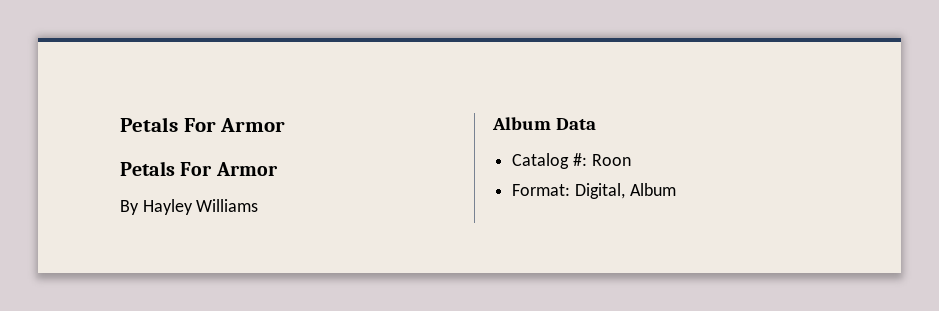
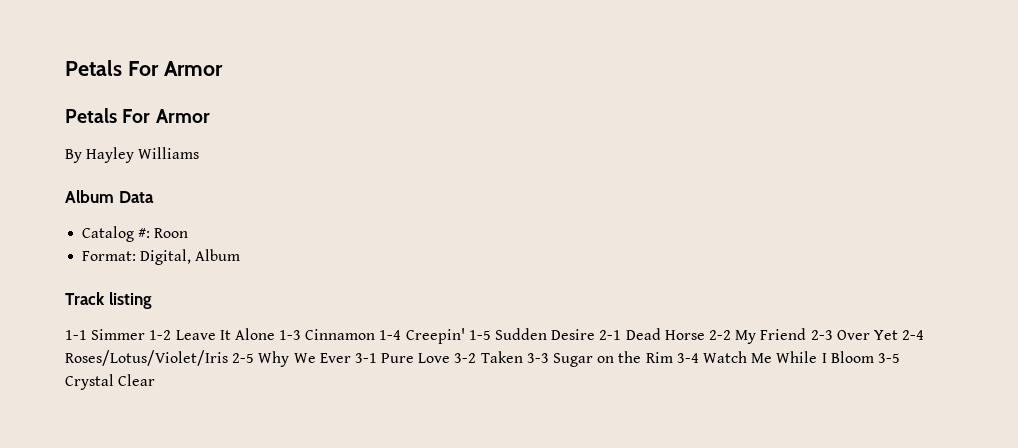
+ Track listing
+ 1-1 Simmer 1-2 Leave It Alone 1-3 Cinnamon 1-4 Creepin' 1-5 Sudden Desire 2-1 Dead Horse 2-2 My Friend 2-3 Over Yet 2-4 Roses/Lotus/Violet/Iris 2-5 Why We Ever 3-1 Pure Love 3-2 Taken 3-3 Sugar on the Rim 3-4 Watch Me While I Bloom 3-5 Crystal Clear

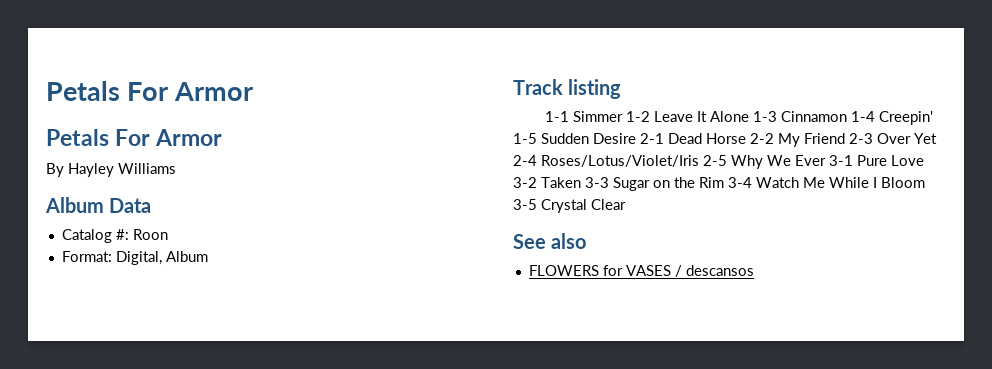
+ See also
+ FLOWERS for VASES / descansos

